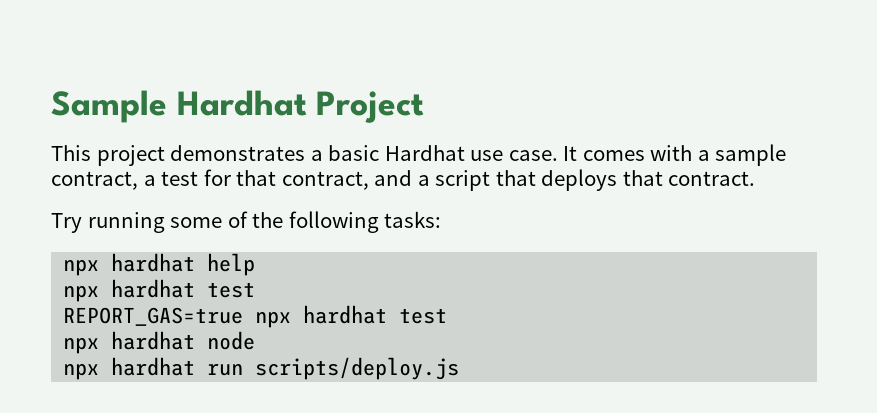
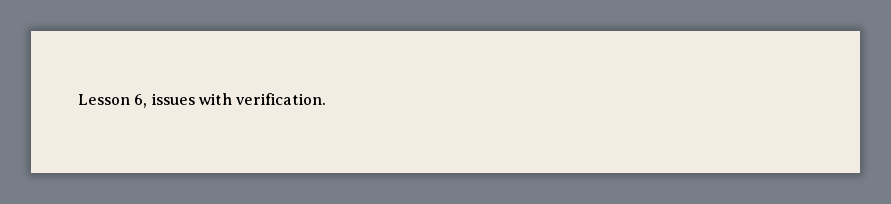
- Sample Hardhat Project
- This project demonstrates a basic Hardhat use case. It comes with a sample contract, a test for that contract, and a script that deploys that contract.
- Try running some of the following tasks:
- npx hardhat help
- npx hardhat test
- REPORT_GAS=true npx hardhat test
- npx hardhat node
- npx hardhat run scripts/deploy.js
+ Lesson 6, issues with verification.

